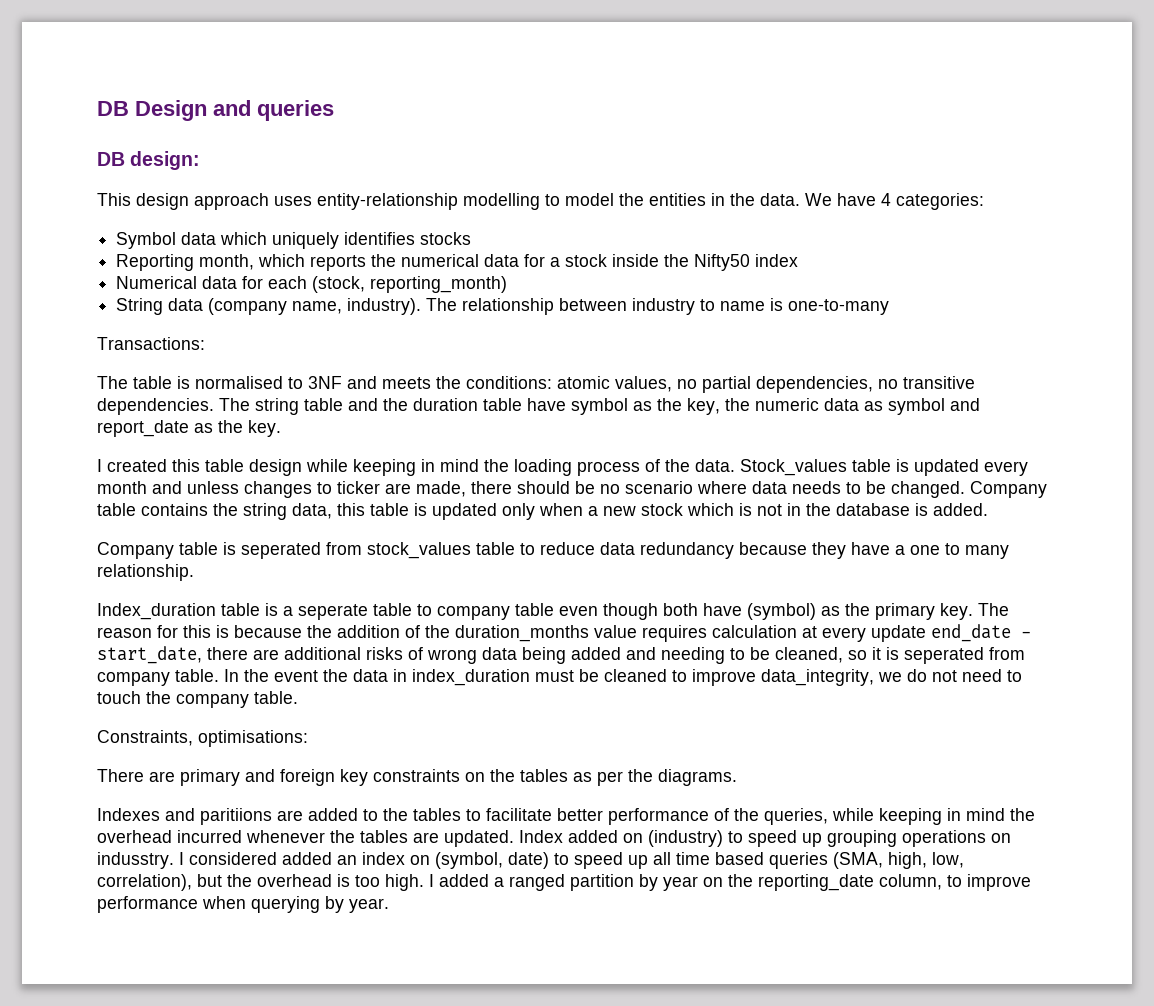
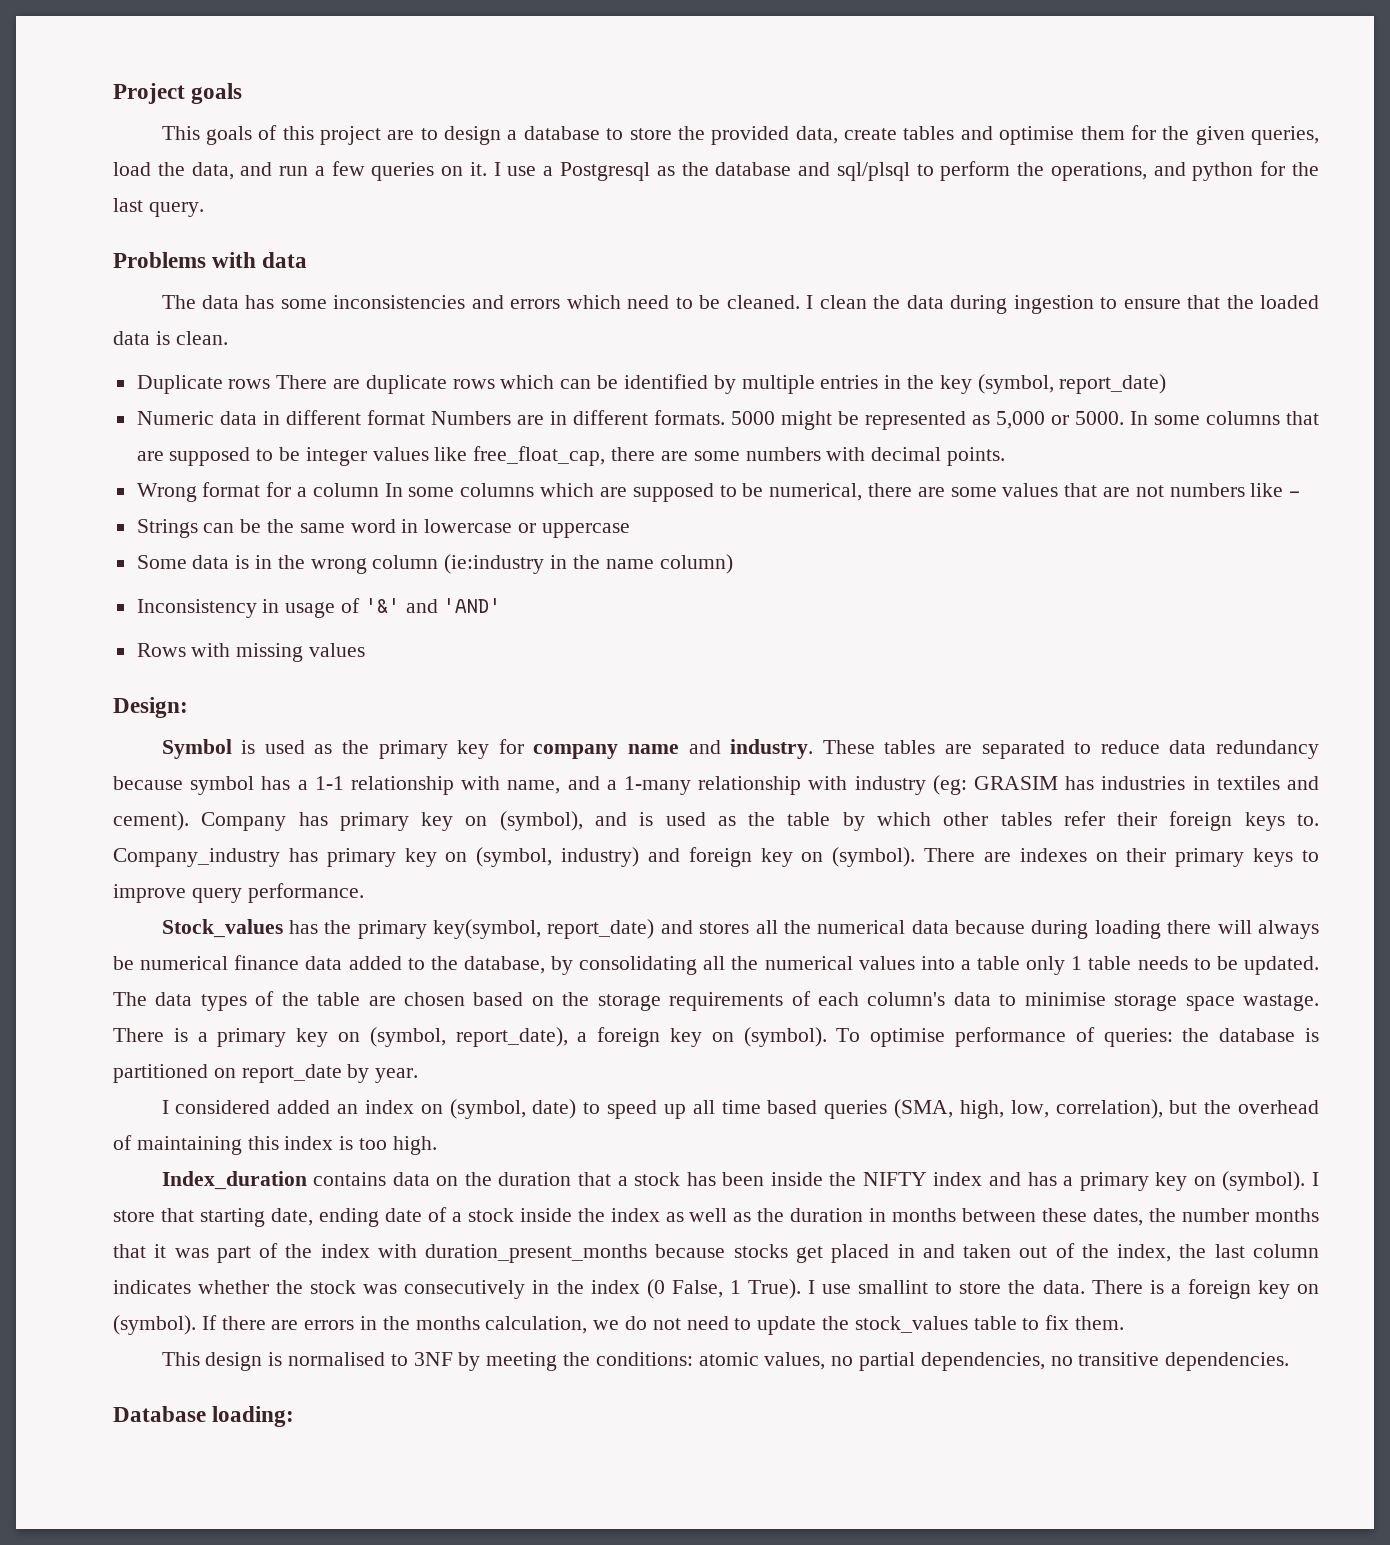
- DB Design and queries
- DB design:
- This design approach uses entity-relationship modelling to model the entities in the data. We have 4 categories:
- Symbol data which uniquely identifies stocks
- Reporting month, which reports the numerical data for a stock inside the Nifty50 index
- Numerical data for each (stock, reporting_month)
- String data (company name, industry). The relationship between industry to name is one-to-many
- Transactions:
- The table is normalised to 3NF and meets the conditions: atomic values, no partial dependencies, no transitive dependencies. The string table and the duration table have symbol as the key, the numeric data as symbol and report_date as the key.
- I created this table design while keeping in mind the loading process of the data. Stock_values table is updated every month and unless changes to ticker are made, there should be no scenario where data needs to be changed. Company table contains the string data, this table is updated only when a new stock which is not in the database is added.
- Company table is seperated from stock_values table to reduce data redundancy because they have a one to many relationship.
- Index_duration table is a seperate table to company table even though both have (symbol) as the primary key. The reason for this is because the addition of the duration_months value requires calculation at every update end_date - start_date, there are additional risks of wrong data being added and needing to be cleaned, so it is seperated from company table. In the event the data in index_duration must be cleaned to improve data_integrity, we do not need to touch the company table.
- Constraints, optimisations:
- There are primary and foreign key constraints on the tables as per the diagrams.
- Indexes and paritiions are added to the tables to facilitate better performance of the queries, while keeping in mind the overhead incurred whenever the tables are updated. Index added on (industry) to speed up grouping operations on indusstry. I considered added an index on (symbol, date) to speed up all time based queries (SMA, high, low, correlation), but the overhead is too high. I added a ranged partition by year on the reporting_date column, to improve performance when querying by year.
+ Project goals
+ This goals of this project are to design a database to store the provided data, create tables and optimise them for the given queries, load the data, and run a few queries on it. I use a Postgresql as the database and sql/plsql to perform the operations, and python for the last query.
+ Problems with data
+ The data has some inconsistencies and errors which need to be cleaned. I clean the data during ingestion to ensure that the loaded data is clean.
+ Duplicate rows There are duplicate rows which can be identified by multiple entries in the key (symbol, report_date)
+ Numeric data in different format Numbers are in different formats. 5000 might be represented as 5,000 or 5000. In some columns that are supposed to be integer values like free_float_cap, there are some numbers with decimal points.
+ Wrong format for a column In some columns which are supposed to be numerical, there are some values that are not numbers like -
+ Strings can be the same word in lowercase or uppercase
+ Some data is in the wrong column (ie:industry in the name column)
+ Inconsistency in usage of '&' and 'AND'
+ Rows with missing values
+ Design:
+ Symbol is used as the primary key for company name and industry. These tables are separated to reduce data redundancy because symbol has a 1-1 relationship with name, and a 1-many relationship with industry (eg: GRASIM has industries in textiles and cement). Company has primary key on (symbol), and is used as the table by which other tables refer their foreign keys to. Company_industry has primary key on (symbol, industry) and foreign key on (symbol). There are indexes on their primary keys to improve query performance.
+ Stock_values has the primary key(symbol, report_date) and stores all the numerical data because during loading there will always be numerical finance data added to the database, by consolidating all the numerical values into a table only 1 table needs to be updated. The data types of the table are chosen based on the storage requirements of each column's data to minimise storage space wastage. There is a primary key on (symbol, report_date), a foreign key on (symbol). To optimise performance of queries: the database is partitioned on report_date by year.
+ I considered added an index on (symbol, date) to speed up all time based queries (SMA, high, low, correlation), but the overhead of maintaining this index is too high.
+ Index_duration contains data on the duration that a stock has been inside the NIFTY index and has a primary key on (symbol). I store that starting date, ending date of a stock inside the index as well as the duration in months between these dates, the number months that it was part of the index with duration_present_months because stocks get placed in and taken out of the index, the last column indicates whether the stock was consecutively in the index (0 False, 1 True). I use smallint to store the data. There is a foreign key on (symbol). If there are errors in the months calculation, we do not need to update the stock_values table to fix them.
+ This design is normalised to 3NF by meeting the conditions: atomic values, no partial dependencies, no transitive dependencies.
+ Database loading:

